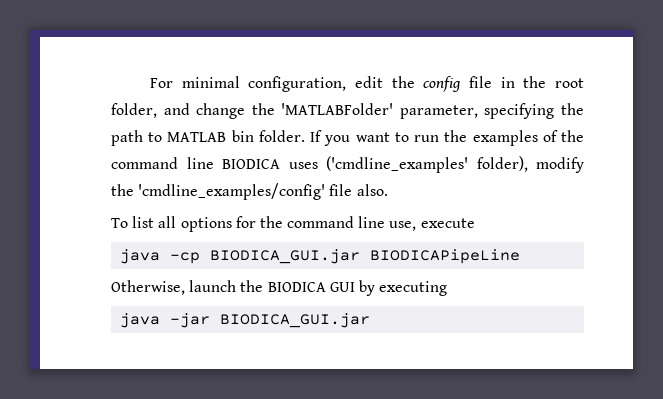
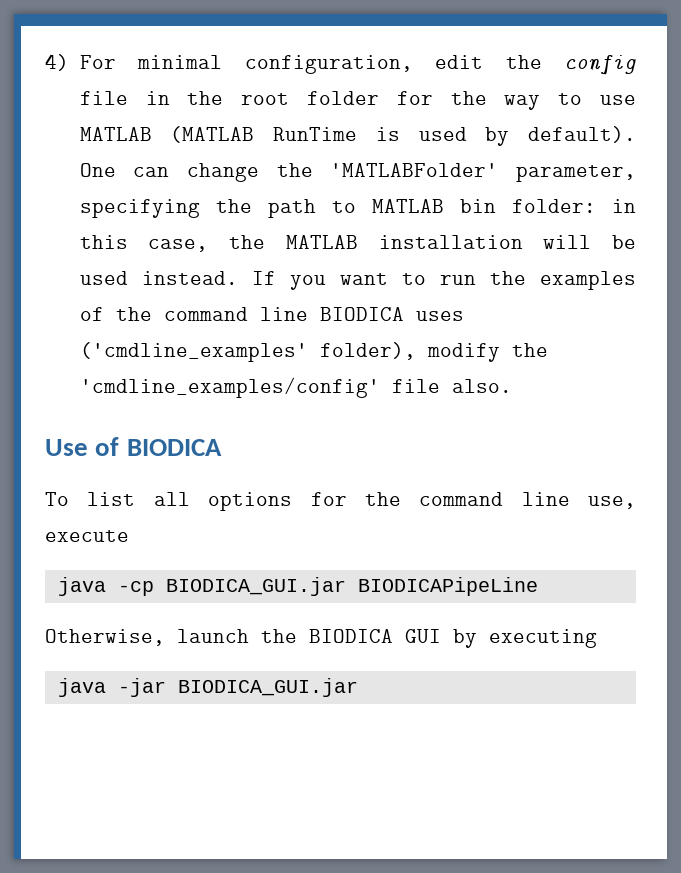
- For minimal configuration, edit the config file in the root folder, and change the 'MATLABFolder' parameter, specifying the path to MATLAB bin folder.
+ 4) For minimal configuration, edit the config file in the root folder for the way to use MATLAB (MATLAB RunTime is used by default). One can change the 'MATLABFolder' parameter, specifying the path to MATLAB bin folder: in this case, the MATLAB installation will be used instead.
+ Use of BIODICA

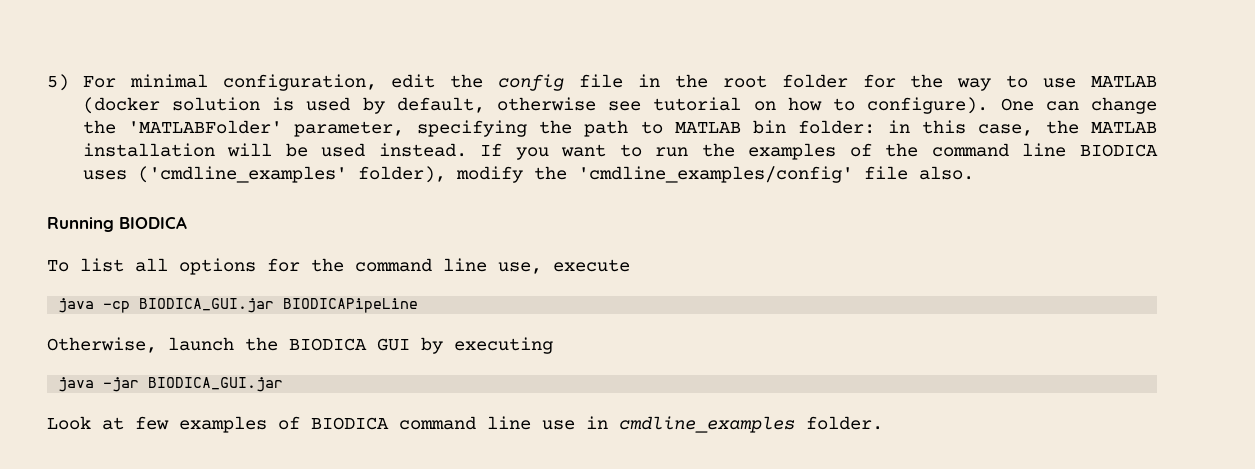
- 4) For minimal configuration, edit the config file in the root folder for the way to use MATLAB (MATLAB RunTime is used by default).
+ 5) For minimal configuration, edit the config file in the root folder for the way to use MATLAB (docker solution is used by default, otherwise see tutorial on how to configure).
- Use of BIODICA
+ Running BIODICA
+ Look at few examples of BIODICA command line use in cmdline_examples folder.

